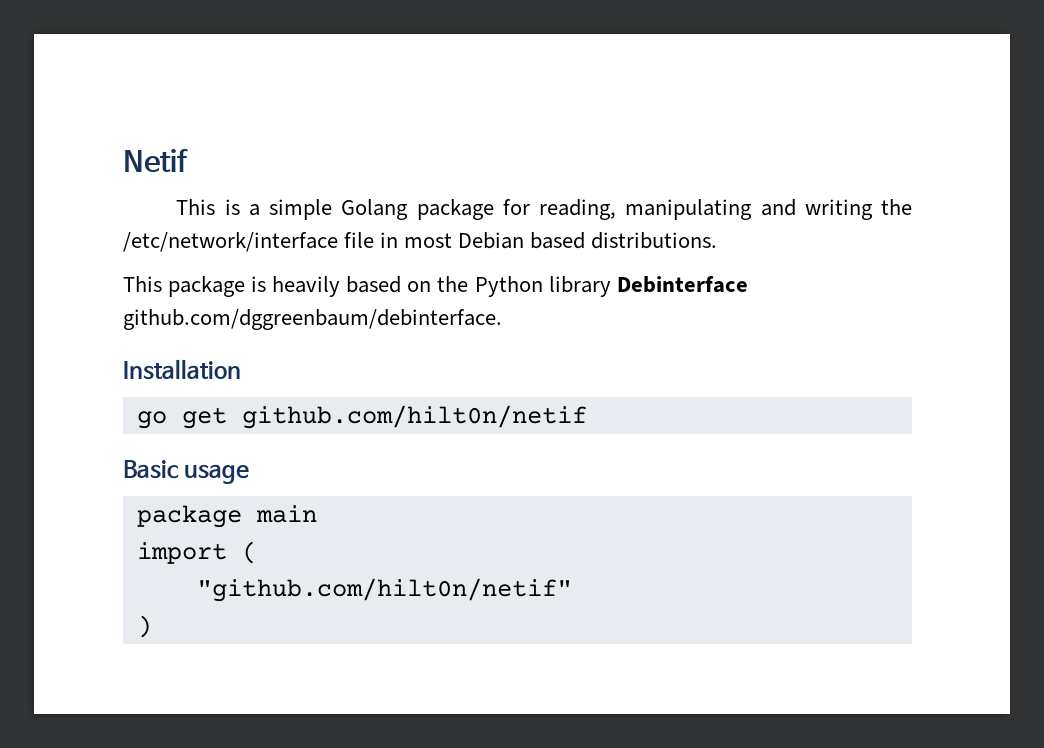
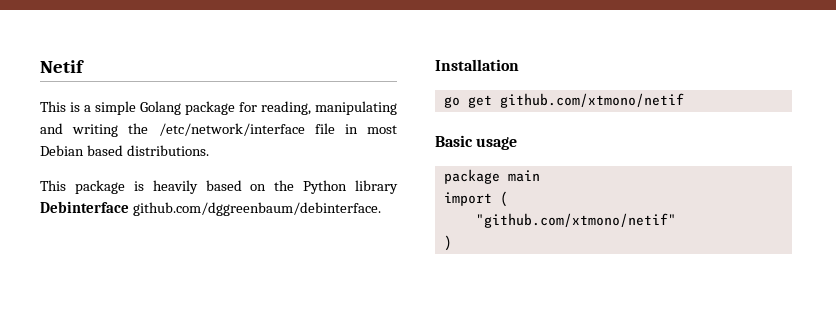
- go get github.com/hilt0n/netif
+ go get github.com/xtmono/netif
- "github.com/hilt0n/netif"
+ "github.com/xtmono/netif"

